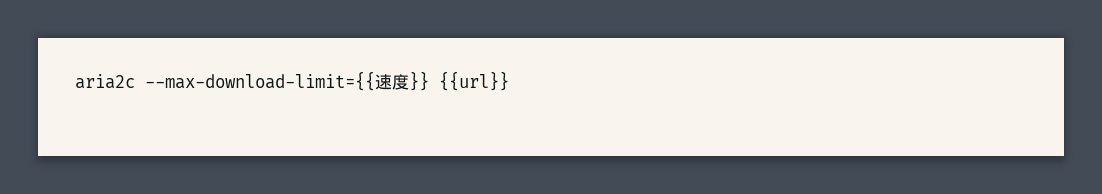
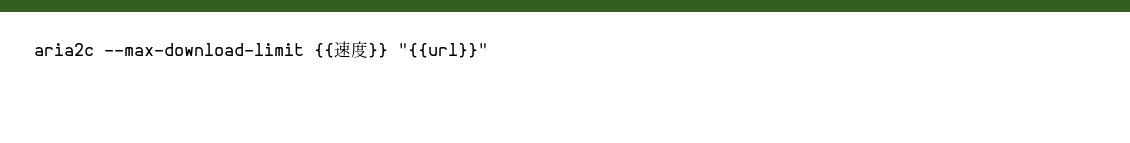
- aria2c --max-download-limit={{速度}} {{url}}
+ aria2c --max-download-limit {{速度}} "{{url}}"

